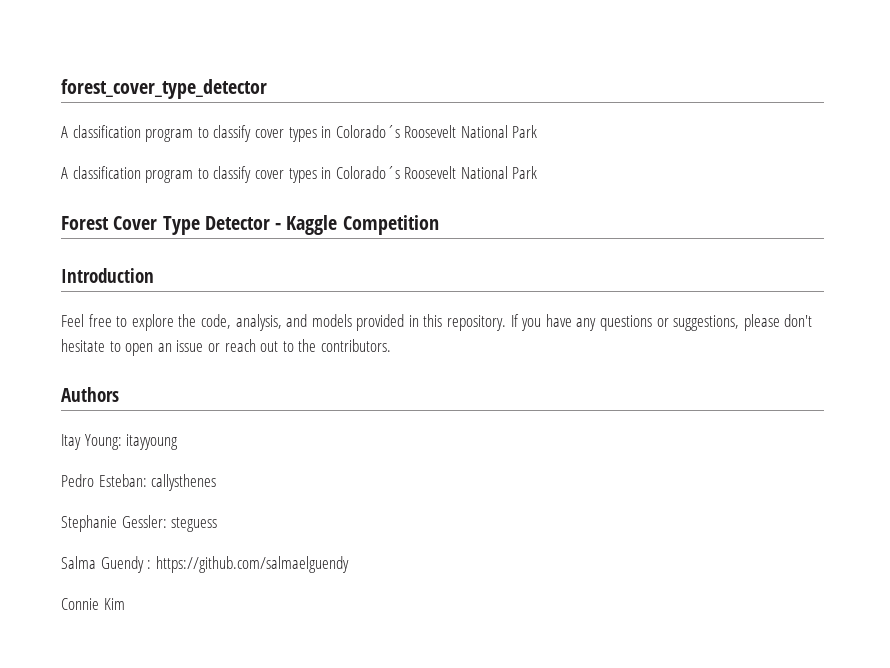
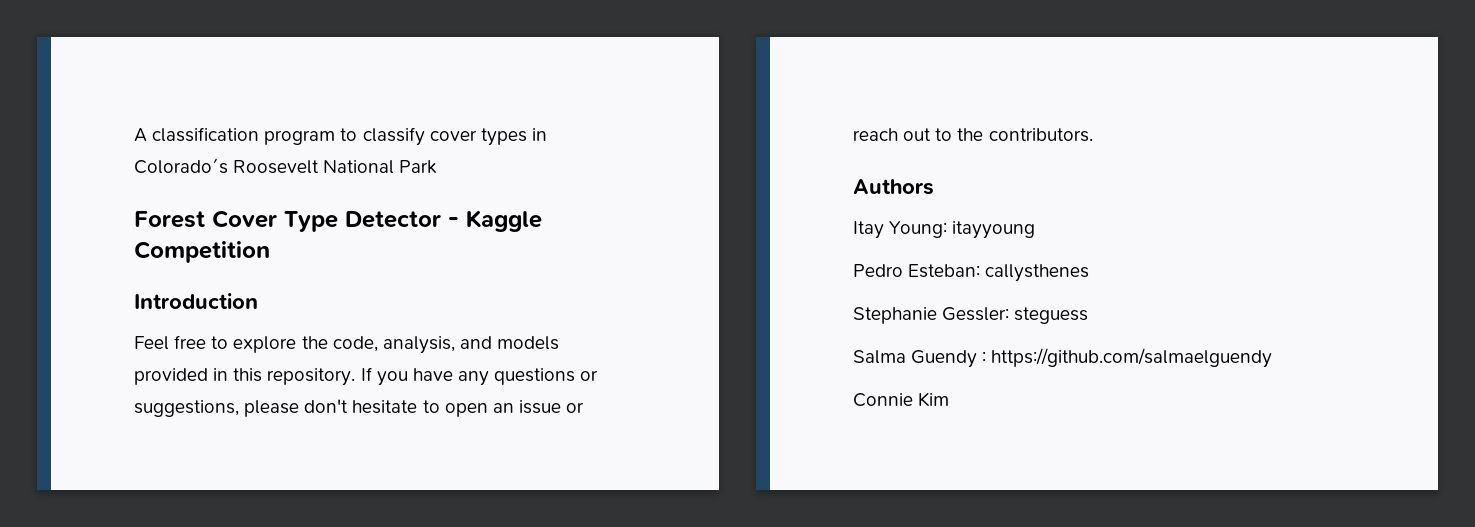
- forest_cover_type_detector
- A classification program to classify cover types in Colorado´s Roosevelt National Park

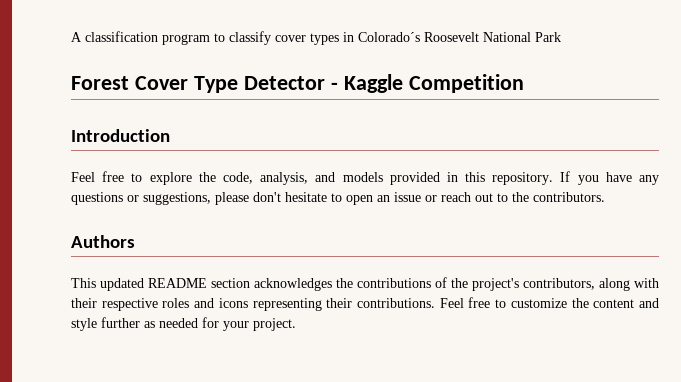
- Itay Young: itayyoung
- Pedro Esteban: callysthenes
- Stephanie Gessler: steguess
- Salma Guendy : https://github.com/salmaelguendy
- Connie Kim
+ This updated README section acknowledges the contributions of the project's contributors, along with their respective roles and icons representing their contributions. Feel free to customize the content and style further as needed for your project.

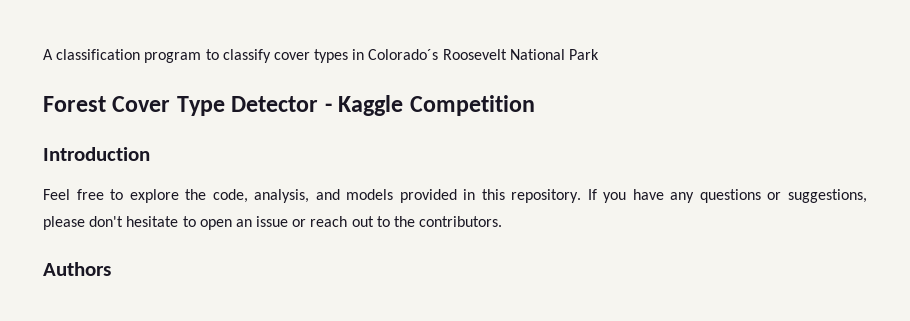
- This updated README section acknowledges the contributions of the project's contributors, along with their respective roles and icons representing their contributions. Feel free to customize the content and style further as needed for your project.

